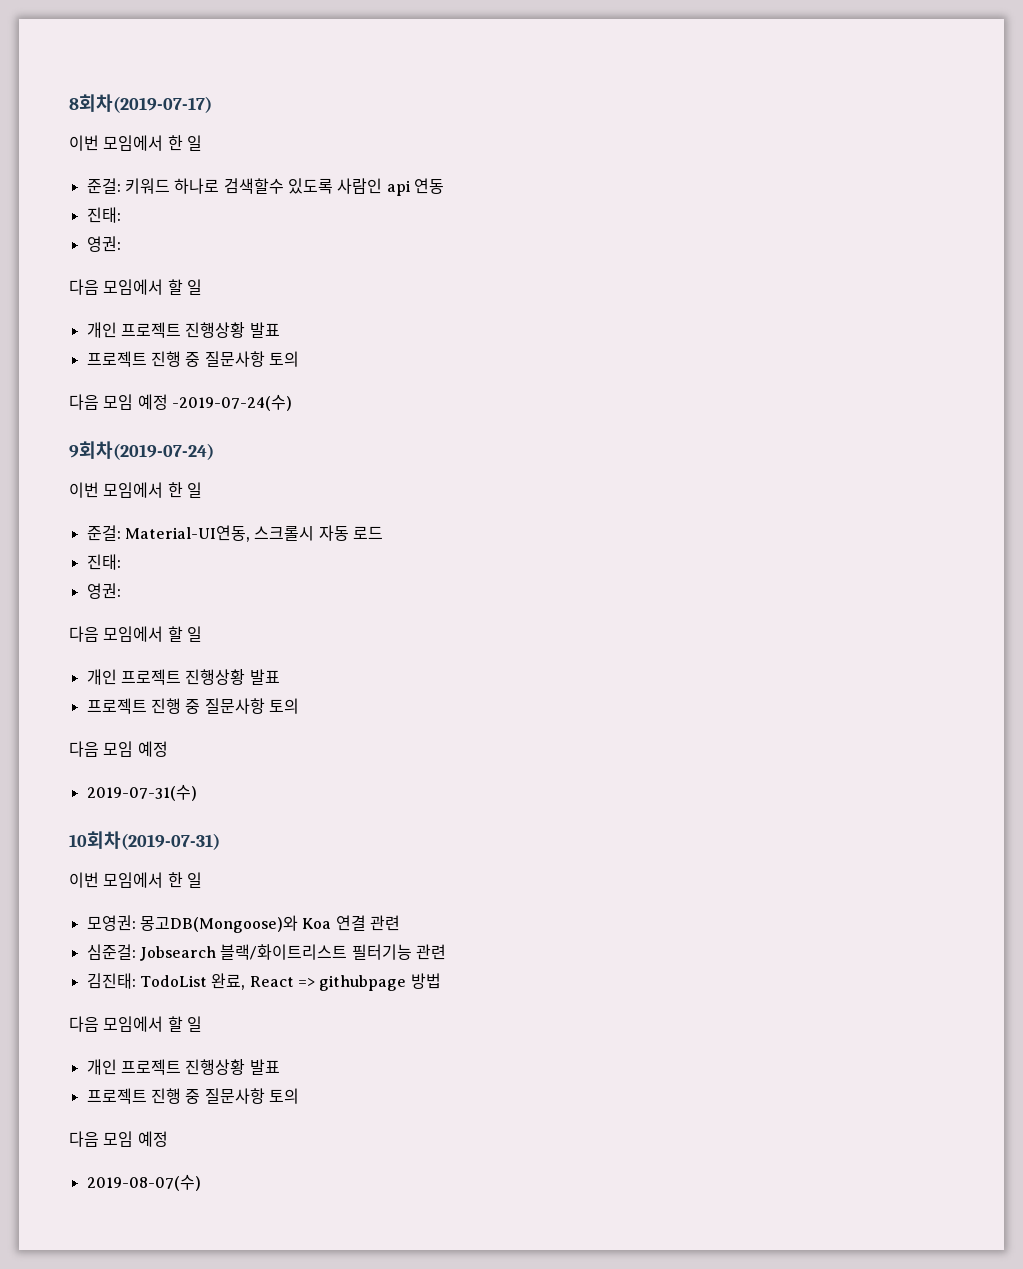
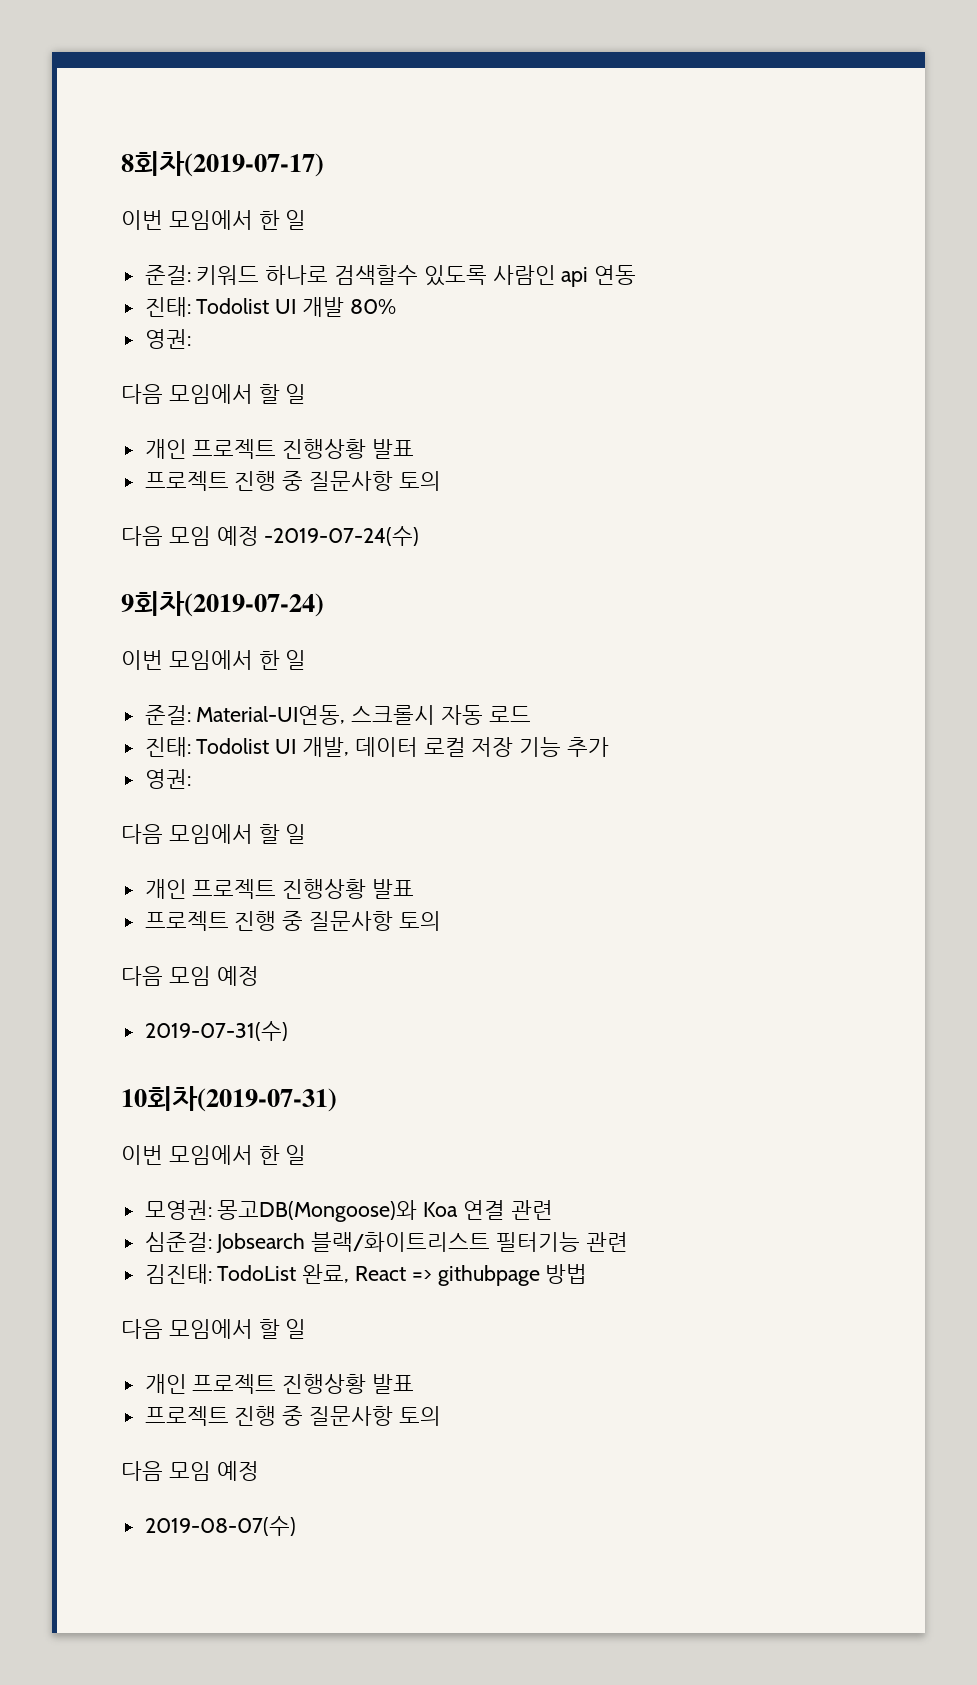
  준걸: 키워드 하나로 검색할수 있도록 사람인 api 연동
- 진태:
+ 진태: Todolist UI 개발 80%
  준걸: Material-UI연동, 스크롤시 자동 로드
- 진태:
+ 진태: Todolist UI 개발, 데이터 로컬 저장 기능 추가

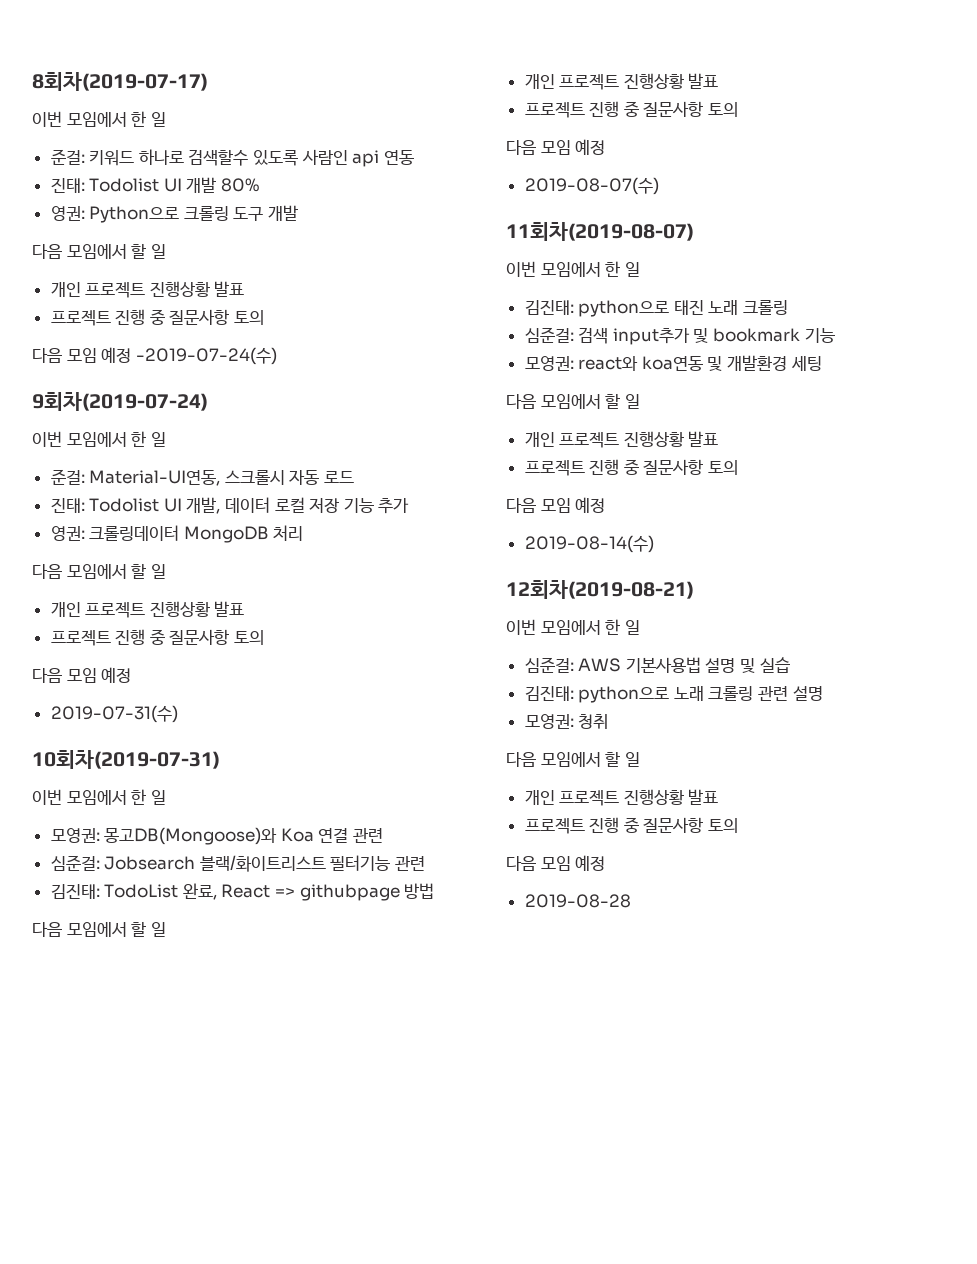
  진태: Todolist UI 개발 80%
- 영권:
+ 영권: Python으로 크롤링 도구 개발
  진태: Todolist UI 개발, 데이터 로컬 저장 기능 추가
- 영권:
+ 영권: 크롤링데이터 MongoDB 처리
+ 11회차(2019-08-07)
+ 이번 모임에서 한 일
+ 김진태: python으로 태진 노래 크롤링
+ 심준걸: 검색 input추가 및 bookmark 기능
+ 모영권: react와 koa연동 및 개발환경 세팅
+ 다음 모임에서 할 일
+ 개인 프로젝트 진행상황 발표
+ 프로젝트 진행 중 질문사항 토의
+ 다음 모임 예정
+ 2019-08-14(수)
+ 12회차(2019-08-21)
+ 이번 모임에서 한 일
+ 심준걸: AWS 기본사용법 설명 및 실습
+ 김진태: python으로 노래 크롤링 관련 설명
+ 모영권: 청취
+ 다음 모임에서 할 일
+ 개인 프로젝트 진행상황 발표
+ 프로젝트 진행 중 질문사항 토의
+ 다음 모임 예정
+ 2019-08-28

